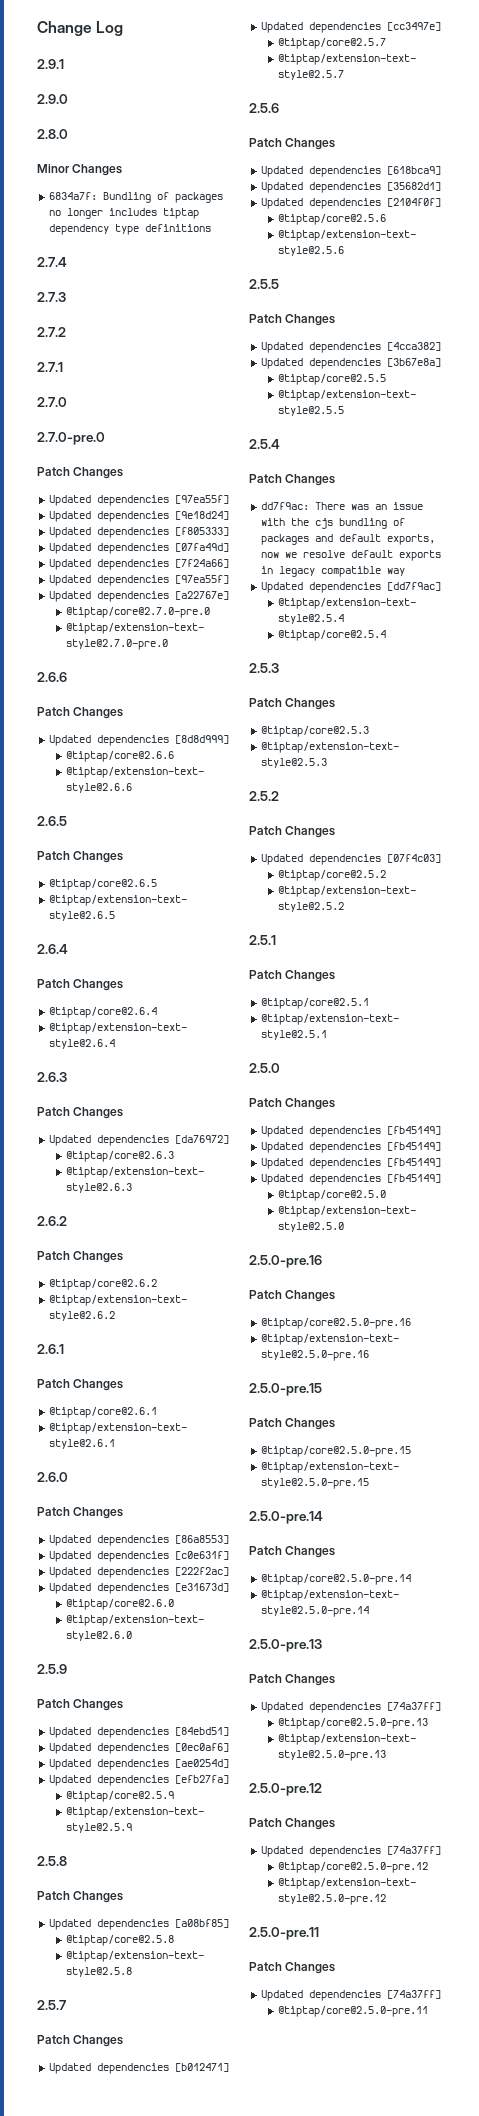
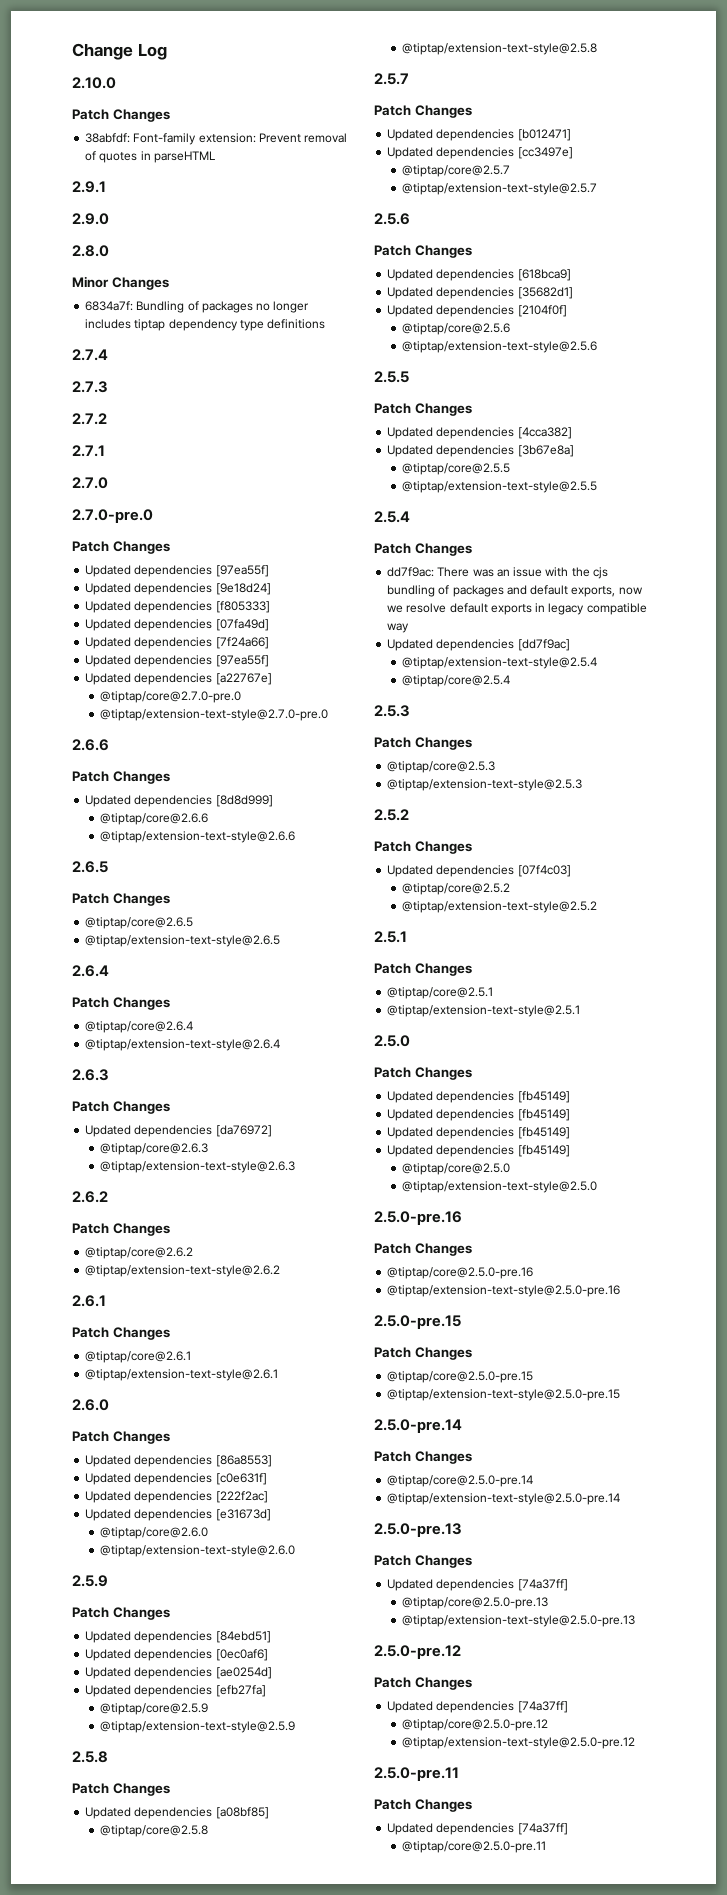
+ 2.10.0
+ Patch Changes
+ 38abfdf: Font-family extension: Prevent removal of quotes in parseHTML

